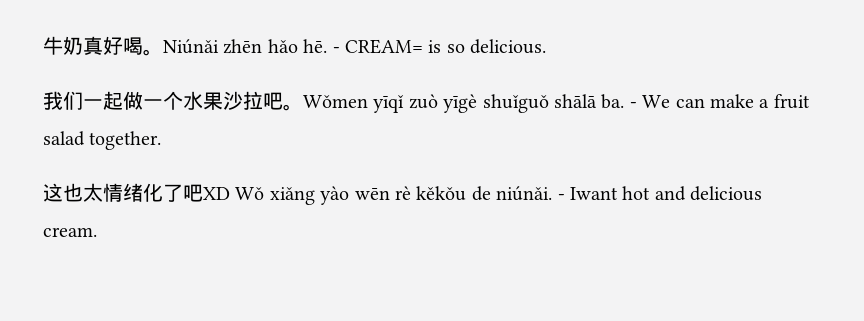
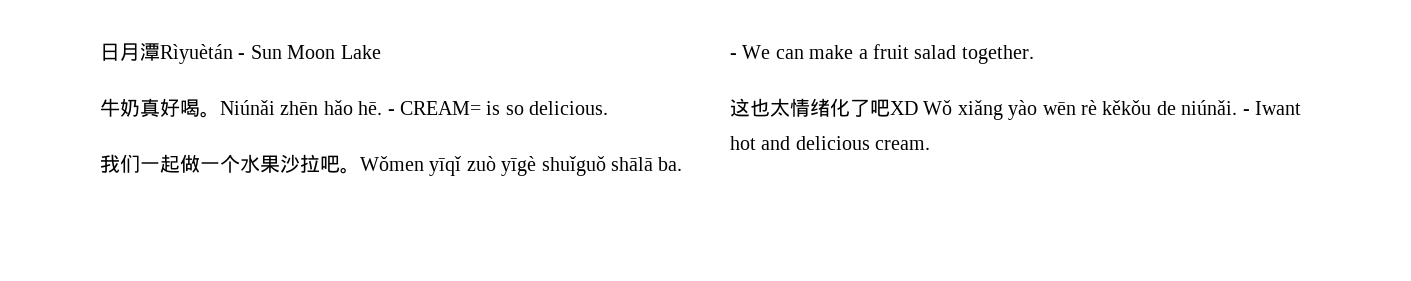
+ 日月潭Rìyuètán - Sun Moon Lake

